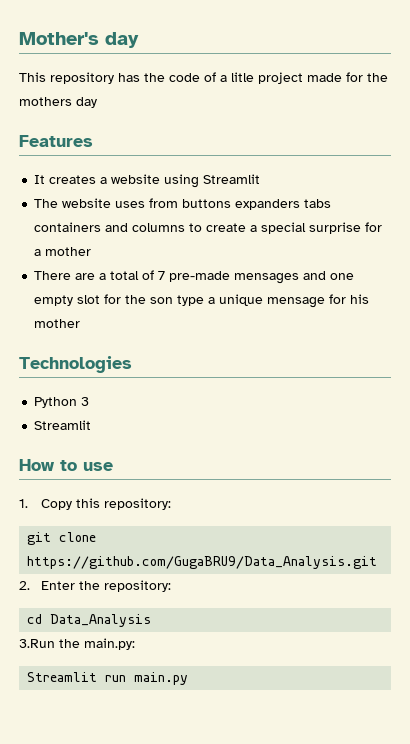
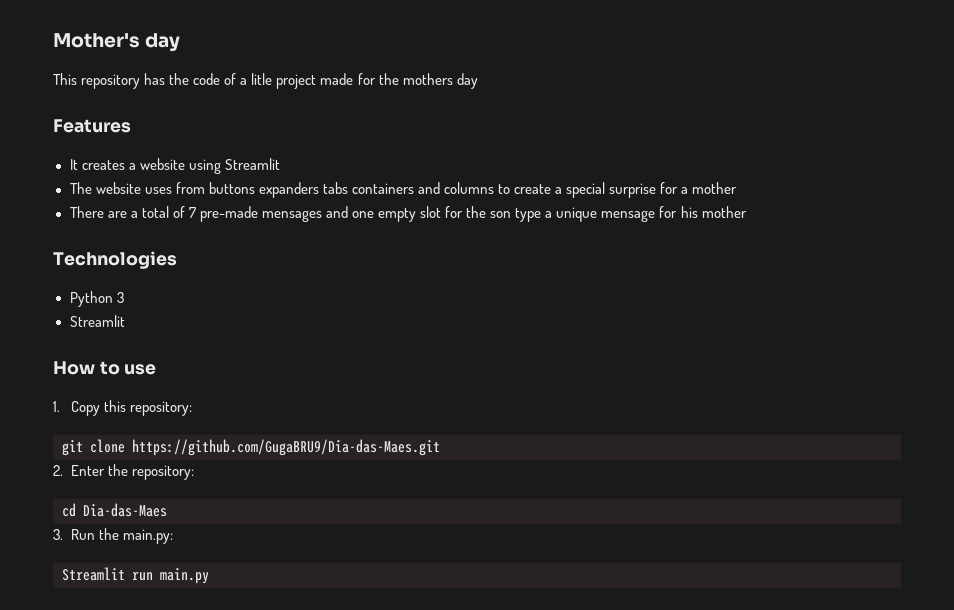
- git clone https://github.com/GugaBRU9/Data_Analysis.git
+ git clone https://github.com/GugaBRU9/Dia-das-Maes.git
- cd Data_Analysis
- 3.Run the main.py:
+ cd Dia-das-Maes
+ 3. Run the main.py:

